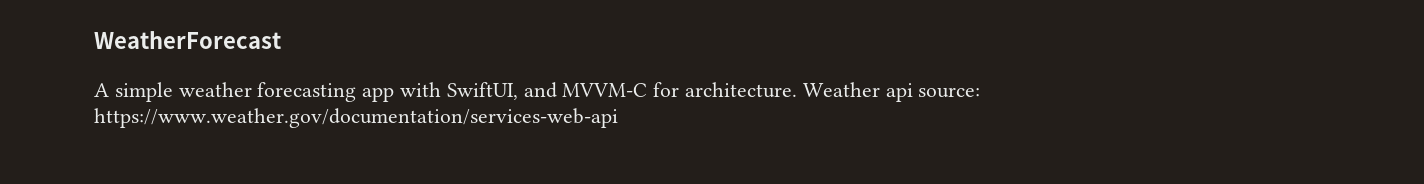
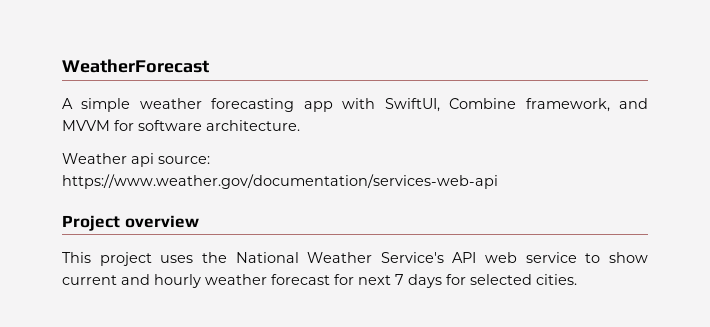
- A simple weather forecasting app with SwiftUI, and MVVM-C for architecture. Weather api source: https://www.weather.gov/documentation/services-web-api
+ A simple weather forecasting app with SwiftUI, Combine framework, and MVVM for software architecture.
+ Weather api source: https://www.weather.gov/documentation/services-web-api
+ Project overview
+ This project uses the National Weather Service's API web service to show current and hourly weather forecast for next 7 days for selected cities.

